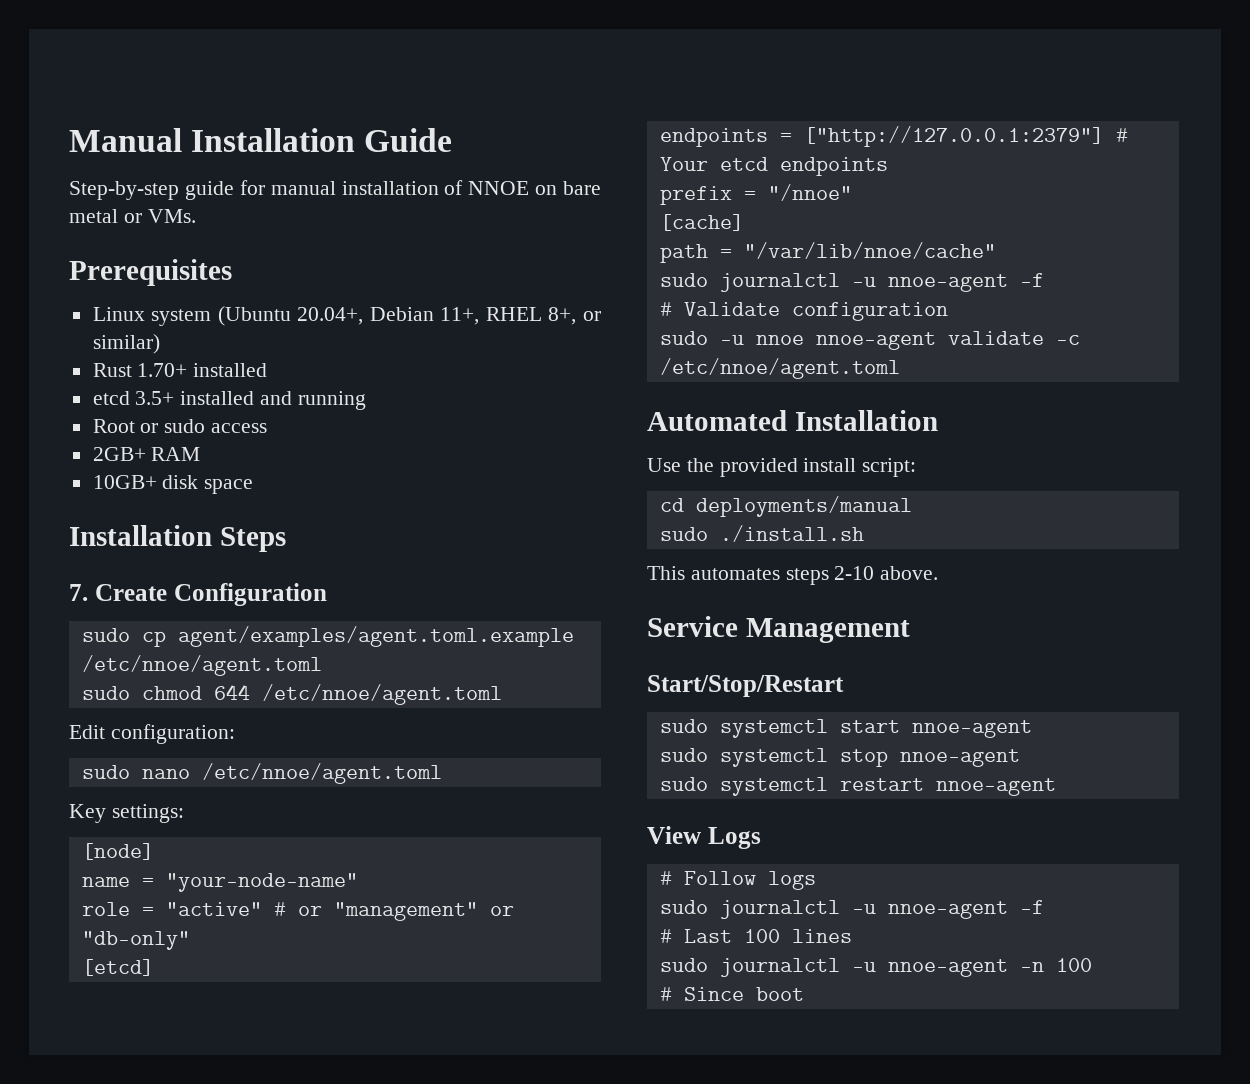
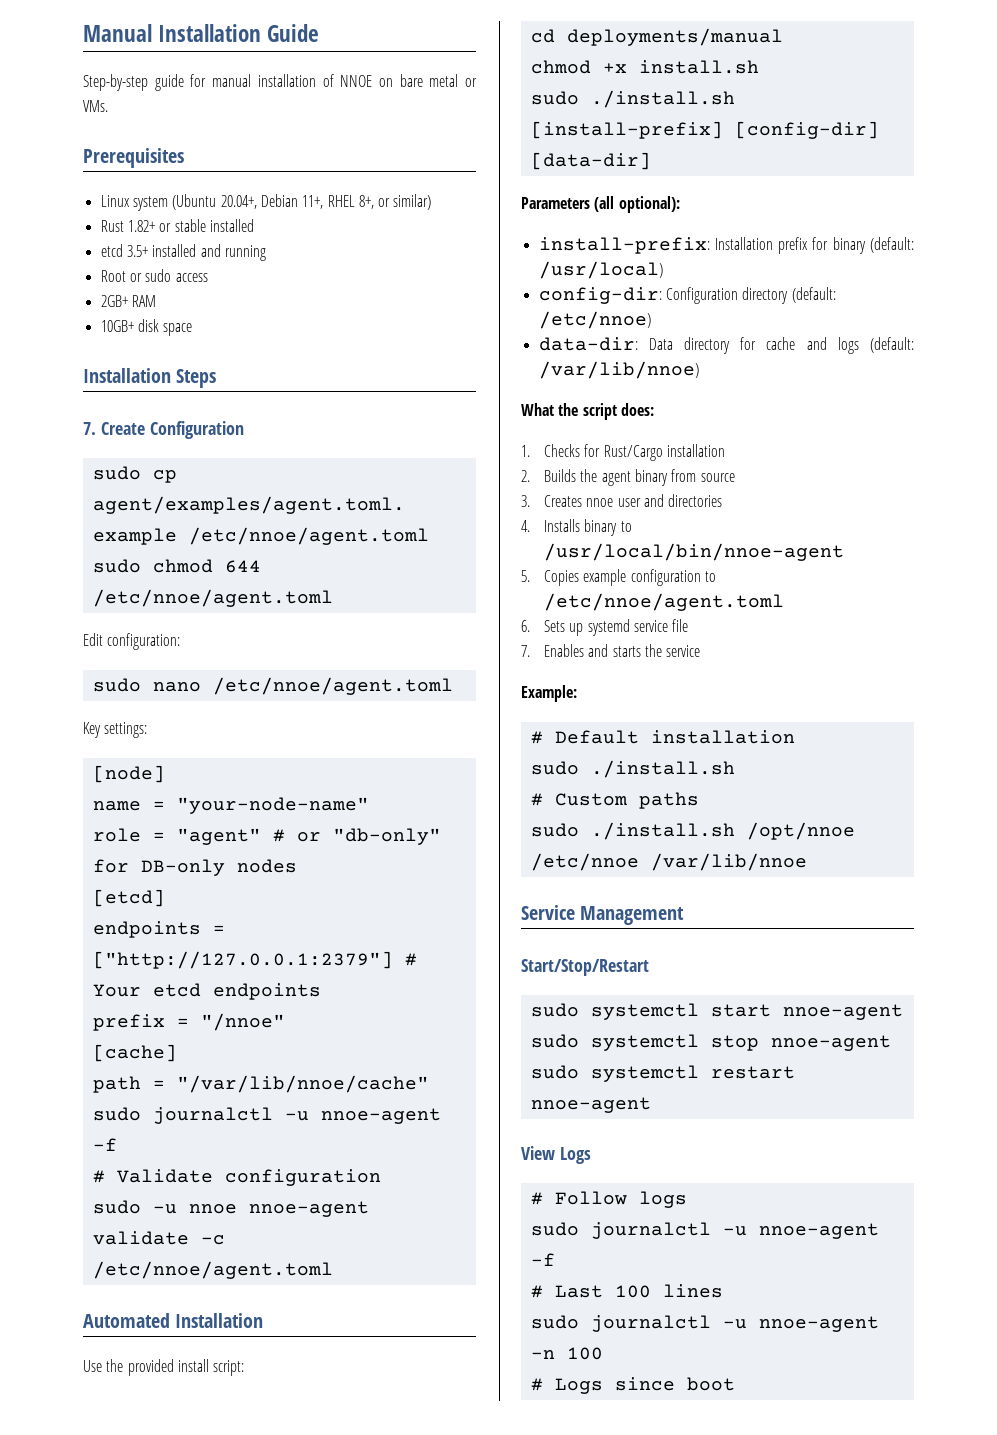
- Rust 1.70+ installed
+ Rust 1.82+ or stable installed
- role = "active" # or "management" or "db-only"
+ role = "agent" # or "db-only" for DB-only nodes
+ chmod +x install.sh
+ sudo ./install.sh [install-prefix] [config-dir] [data-dir]
+ Parameters (all optional):
+ install-prefix: Installation prefix for binary (default: /usr/local)
+ config-dir: Configuration directory (default: /etc/nnoe)
+ data-dir: Data directory for cache and logs (default: /var/lib/nnoe)
+ What the script does:
+ 1. Checks for Rust/Cargo installation
+ 2. Builds the agent binary from source
+ 3. Creates nnoe user and directories
+ 4. Installs binary to /usr/local/bin/nnoe-agent
+ 5. Copies example configuration to /etc/nnoe/agent.toml
+ 6. Sets up systemd service file
+ 7. Enables and starts the service
+ Example:
+ # Default installation
  sudo ./install.sh
- This automates steps 2-10 above.
+ # Custom paths
+ sudo ./install.sh /opt/nnoe /etc/nnoe /var/lib/nnoe
- # Since boot
+ # Logs since boot

